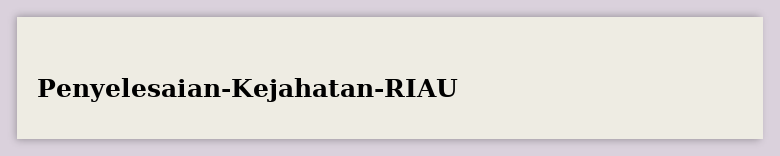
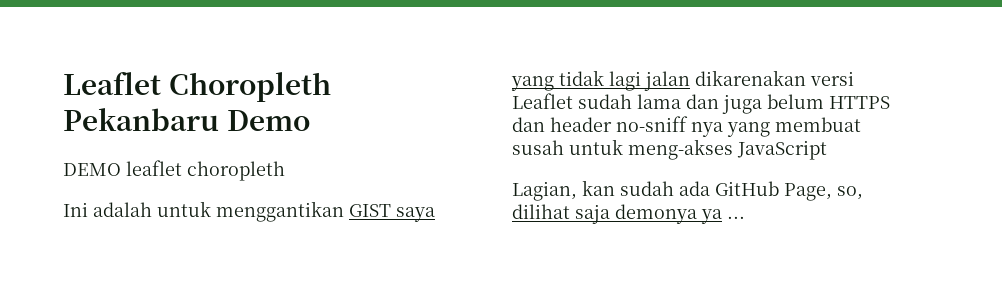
- Penyelesaian-Kejahatan-RIAU
+ Leaflet Choropleth Pekanbaru Demo
+ DEMO leaflet choropleth
+ Ini adalah untuk menggantikan GIST saya yang tidak lagi jalan dikarenakan versi Leaflet sudah lama dan juga belum HTTPS dan header no-sniff nya yang membuat susah untuk meng-akses JavaScript
+ Lagian, kan sudah ada GitHub Page, so, dilihat saja demonya ya ...

